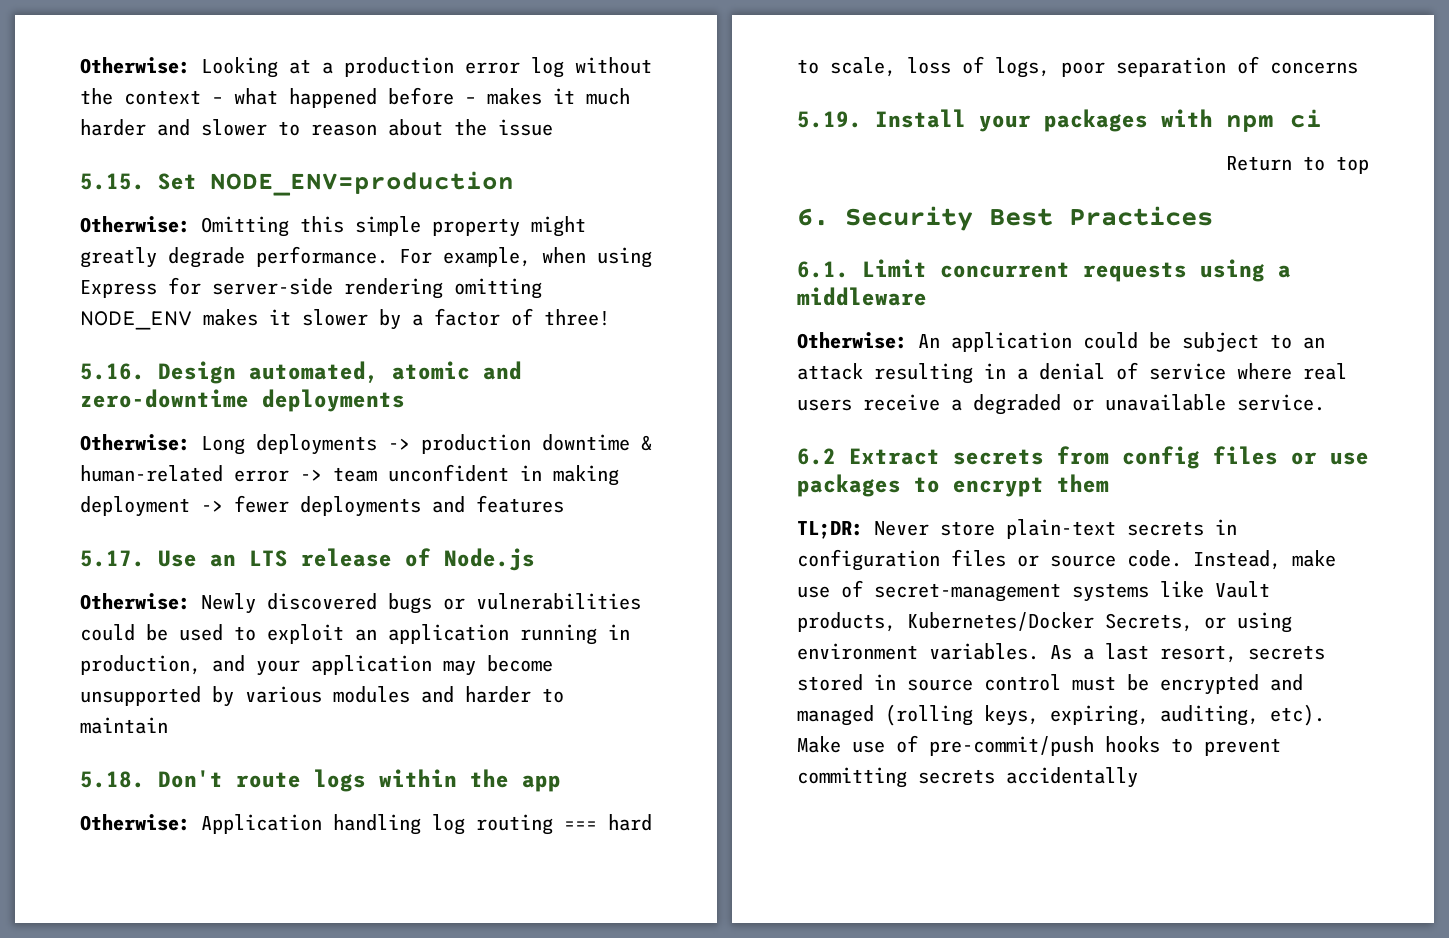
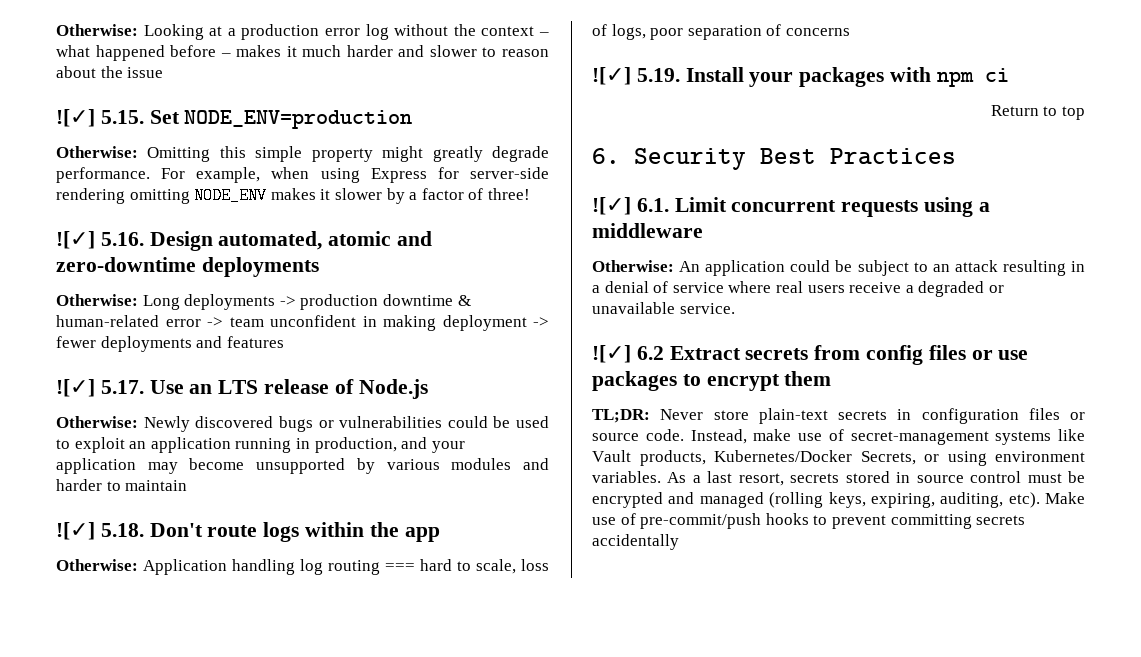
- 5.15. Set NODE_ENV=production
+ ![✓] 5.15. Set NODE_ENV=production
- 5.16. Design automated, atomic and zero-downtime deployments
+ ![✓] 5.16. Design automated, atomic and zero-downtime deployments
- 5.17. Use an LTS release of Node.js
+ ![✓] 5.17. Use an LTS release of Node.js
- 5.18. Don't route logs within the app
+ ![✓] 5.18. Don't route logs within the app
- 5.19. Install your packages with npm ci
+ ![✓] 5.19. Install your packages with npm ci
- 6.1. Limit concurrent requests using a middleware
+ ![✓] 6.1. Limit concurrent requests using a middleware
- 6.2 Extract secrets from config files or use packages to encrypt them
+ ![✓] 6.2 Extract secrets from config files or use packages to encrypt them

